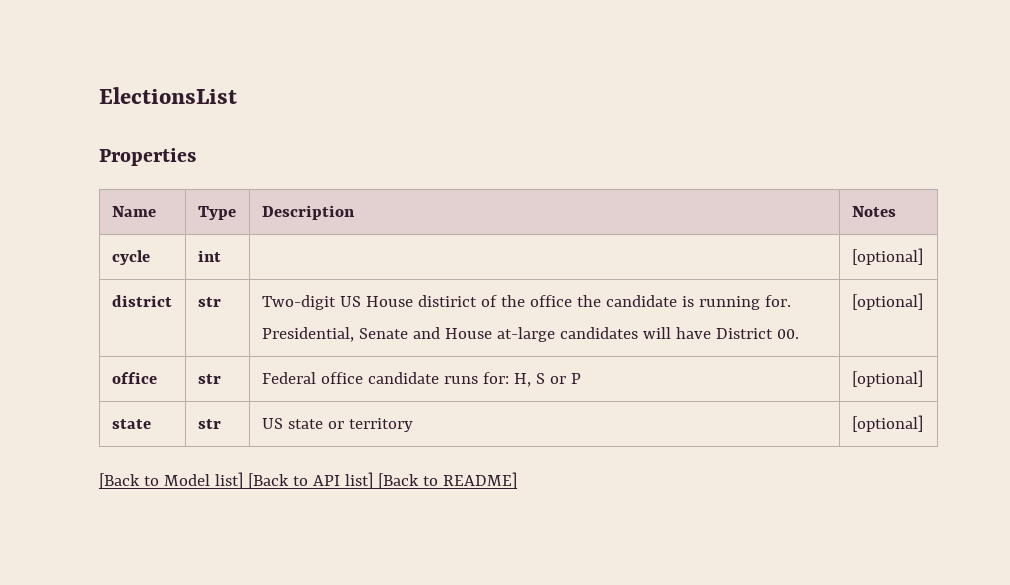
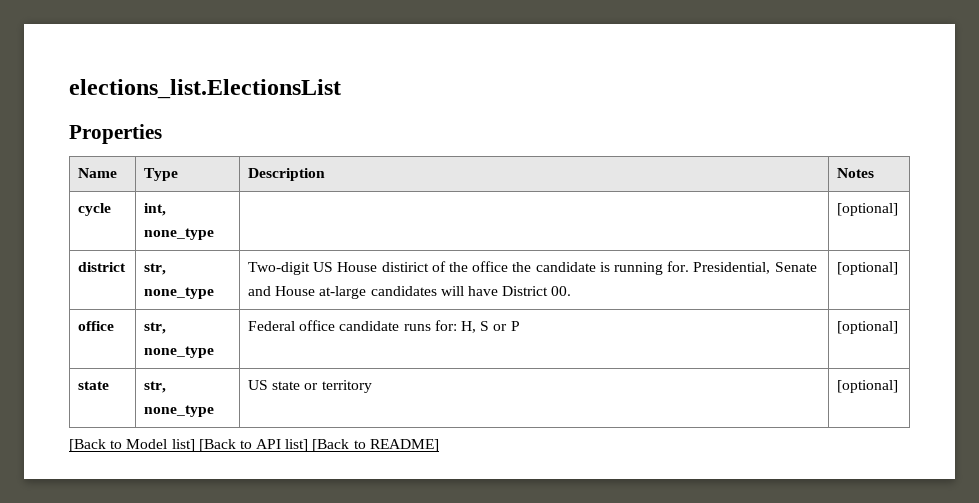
- ElectionsList
+ elections_list.ElectionsList
- cycle | int | | [optional]
+ cycle | int, none_type | | [optional]
- district | str | Two-digit US House distirict of the office the candidate is running for. Presidential, Senate and House at-large candidates will have District 00. | [optional]
+ district | str, none_type | Two-digit US House distirict of the office the candidate is running for. Presidential, Senate and House at-large candidates will have District 00. | [optional]
- office | str | Federal office candidate runs for: H, S or P | [optional]
+ office | str, none_type | Federal office candidate runs for: H, S or P | [optional]
- state | str | US state or territory | [optional]
+ state | str, none_type | US state or territory | [optional]

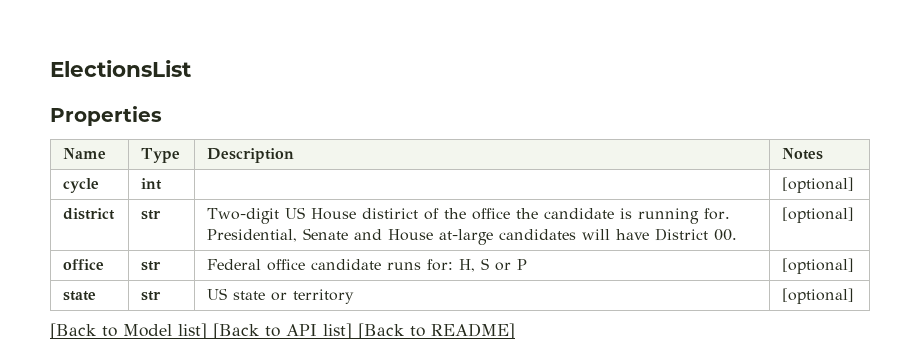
- elections_list.ElectionsList
+ ElectionsList
- cycle | int, none_type | | [optional]
+ cycle | int | | [optional]
- district | str, none_type | Two-digit US House distirict of the office the candidate is running for. Presidential, Senate and House at-large candidates will have District 00. | [optional]
+ district | str | Two-digit US House distirict of the office the candidate is running for. Presidential, Senate and House at-large candidates will have District 00. | [optional]
- office | str, none_type | Federal office candidate runs for: H, S or P | [optional]
+ office | str | Federal office candidate runs for: H, S or P | [optional]
- state | str, none_type | US state or territory | [optional]
+ state | str | US state or territory | [optional]

